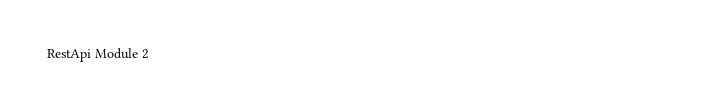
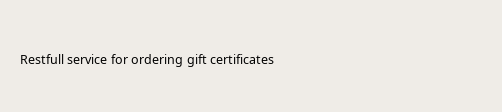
- RestApi Module 2
+ Restfull service for ordering gift certificates

